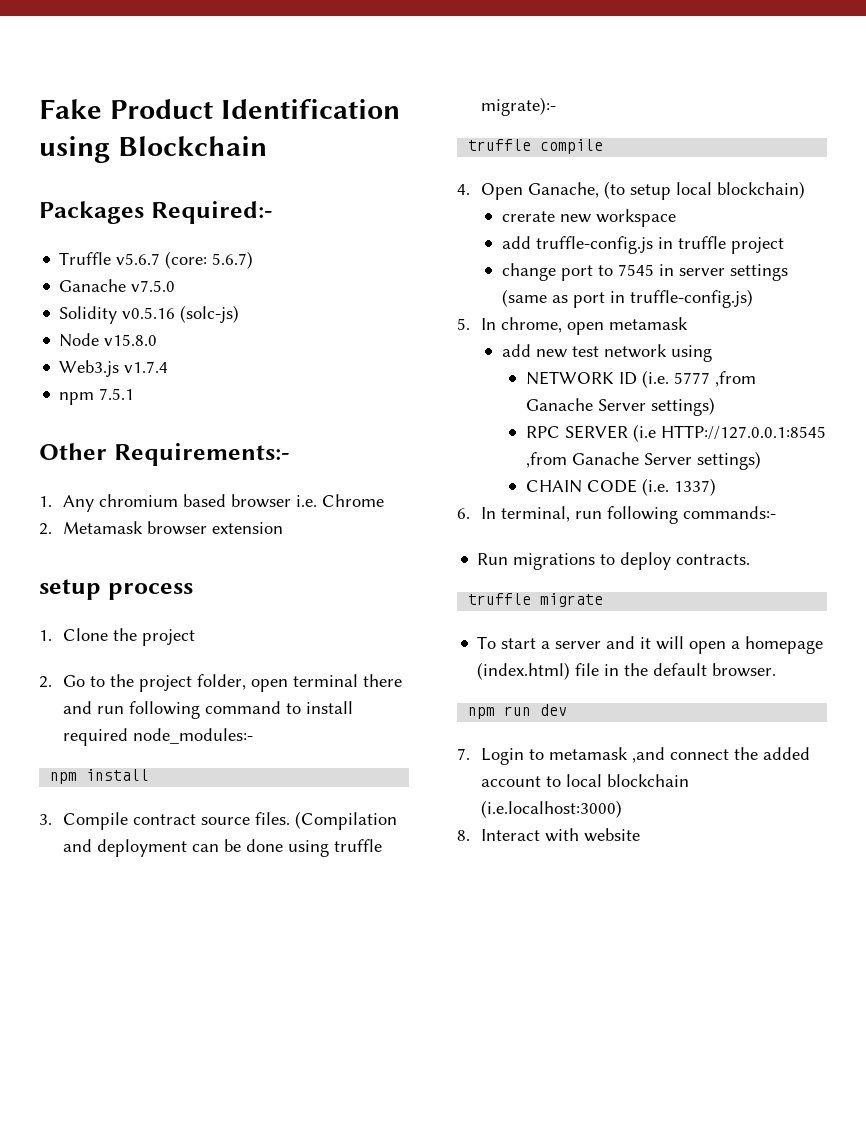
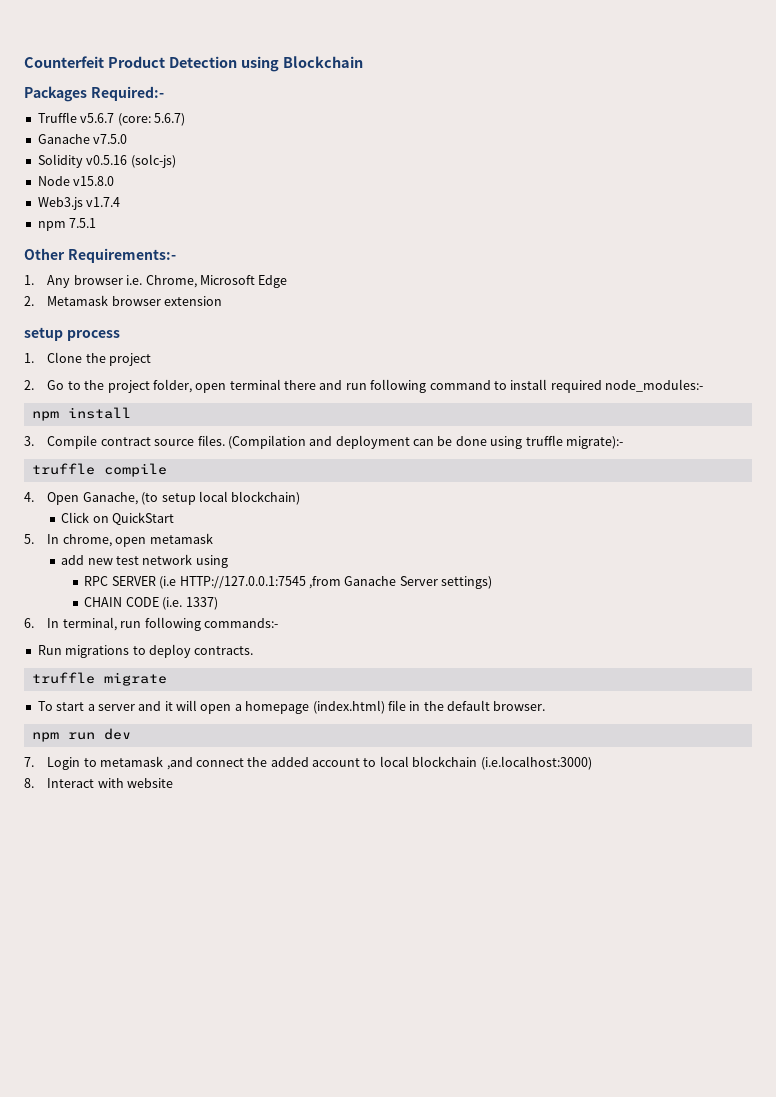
- Fake Product Identification using Blockchain
+ Counterfeit Product Detection using Blockchain
- 1. Any chromium based browser i.e. Chrome
+ 1. Any browser i.e. Chrome, Microsoft Edge
- crerate new workspace
- add truffle-config.js in truffle project
- change port to 7545 in server settings (same as port in truffle-config.js)
+ Click on QuickStart
- NETWORK ID (i.e. 5777 ,from Ganache Server settings)
- RPC SERVER (i.e HTTP://127.0.0.1:8545 ,from Ganache Server settings)
+ RPC SERVER (i.e HTTP://127.0.0.1:7545 ,from Ganache Server settings)

